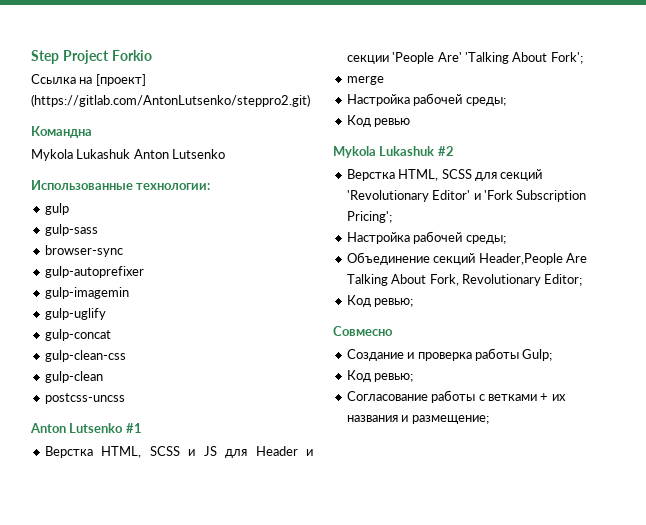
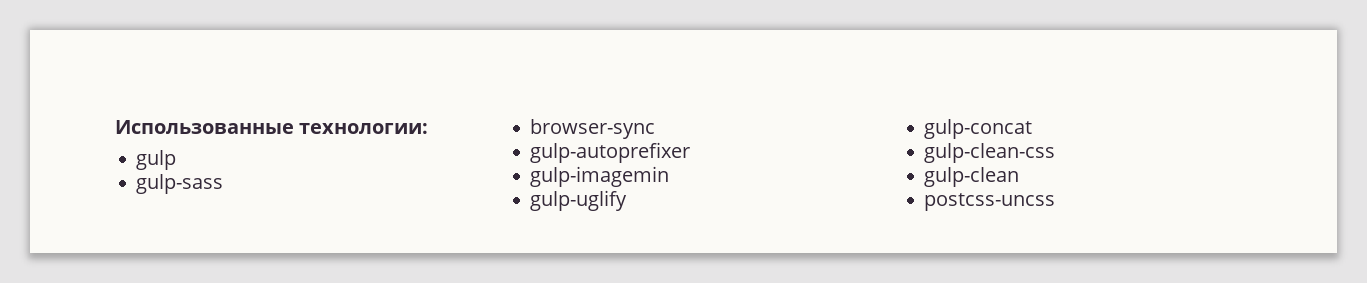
- Step Project Forkio
- Ссылка на [проект] (https://gitlab.com/AntonLutsenko/steppro2.git)
- Команднa
- Mykola Lukashuk Anton Lutsenko
- Anton Lutsenko #1
- Верстка HTML, SCSS и JS для Header и секции 'People Are' 'Talking About Fork';
- merge
- Настройка рабочей среды;
- Код ревью
- Mykola Lukashuk #2
- Верстка HTML, SCSS для секций 'Revolutionary Editor' и 'Fork Subscription Pricing';
- Настройка рабочей среды;
- Объединение секций Header,People Are Talking About Fork, Revolutionary Editor;
- Код ревью;
- Совмесно
- Cоздание и проверка работы Gulp;
- Код ревью;
- Cогласование работы с ветками + их названия и размещение;

